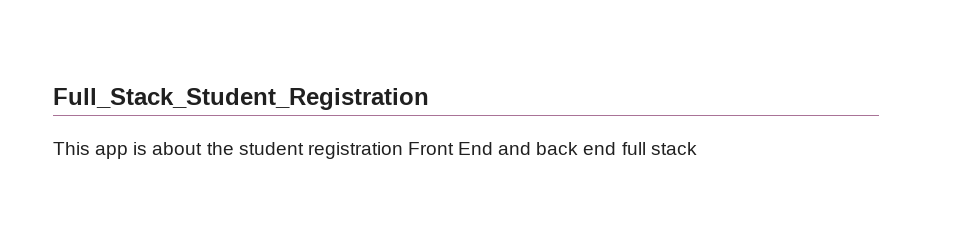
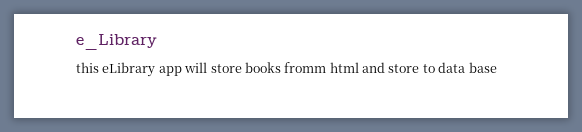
- Full_Stack_Student_Registration
- This app is about the student registration Front End and back end full stack
+ e_Library
+ this eLibrary app will store books fromm html and store to data base

